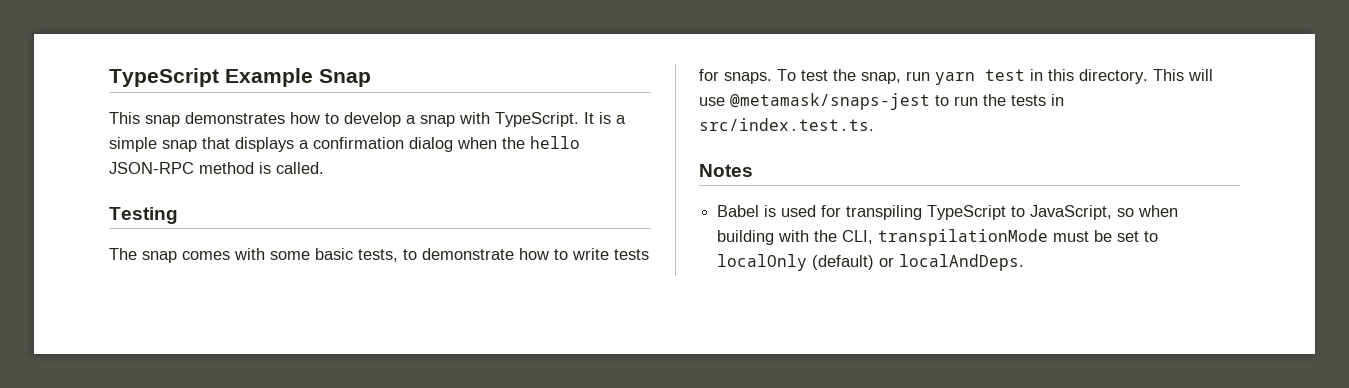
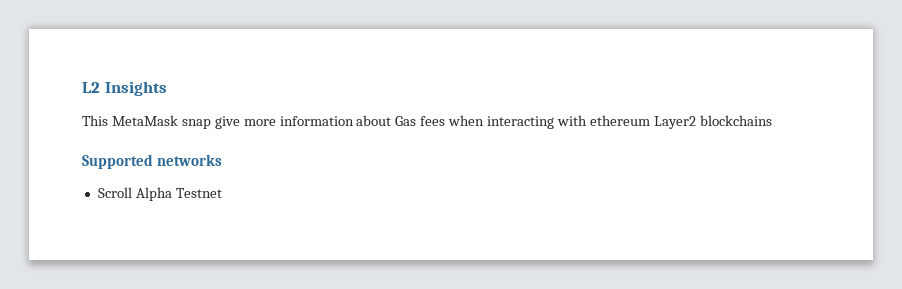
- TypeScript Example Snap
- This snap demonstrates how to develop a snap with TypeScript. It is a simple snap that displays a confirmation dialog when the hello JSON-RPC method is called.
- Testing
- The snap comes with some basic tests, to demonstrate how to write tests for snaps. To test the snap, run yarn test in this directory. This will use @metamask/snaps-jest to run the tests in src/index.test.ts.
- Notes
- Babel is used for transpiling TypeScript to JavaScript, so when building with the CLI, transpilationMode must be set to localOnly (default) or localAndDeps.
+ L2 Insights
+ This MetaMask snap give more information about Gas fees when interacting with ethereum Layer2 blockchains
+ Supported networks
+ Scroll Alpha Testnet

